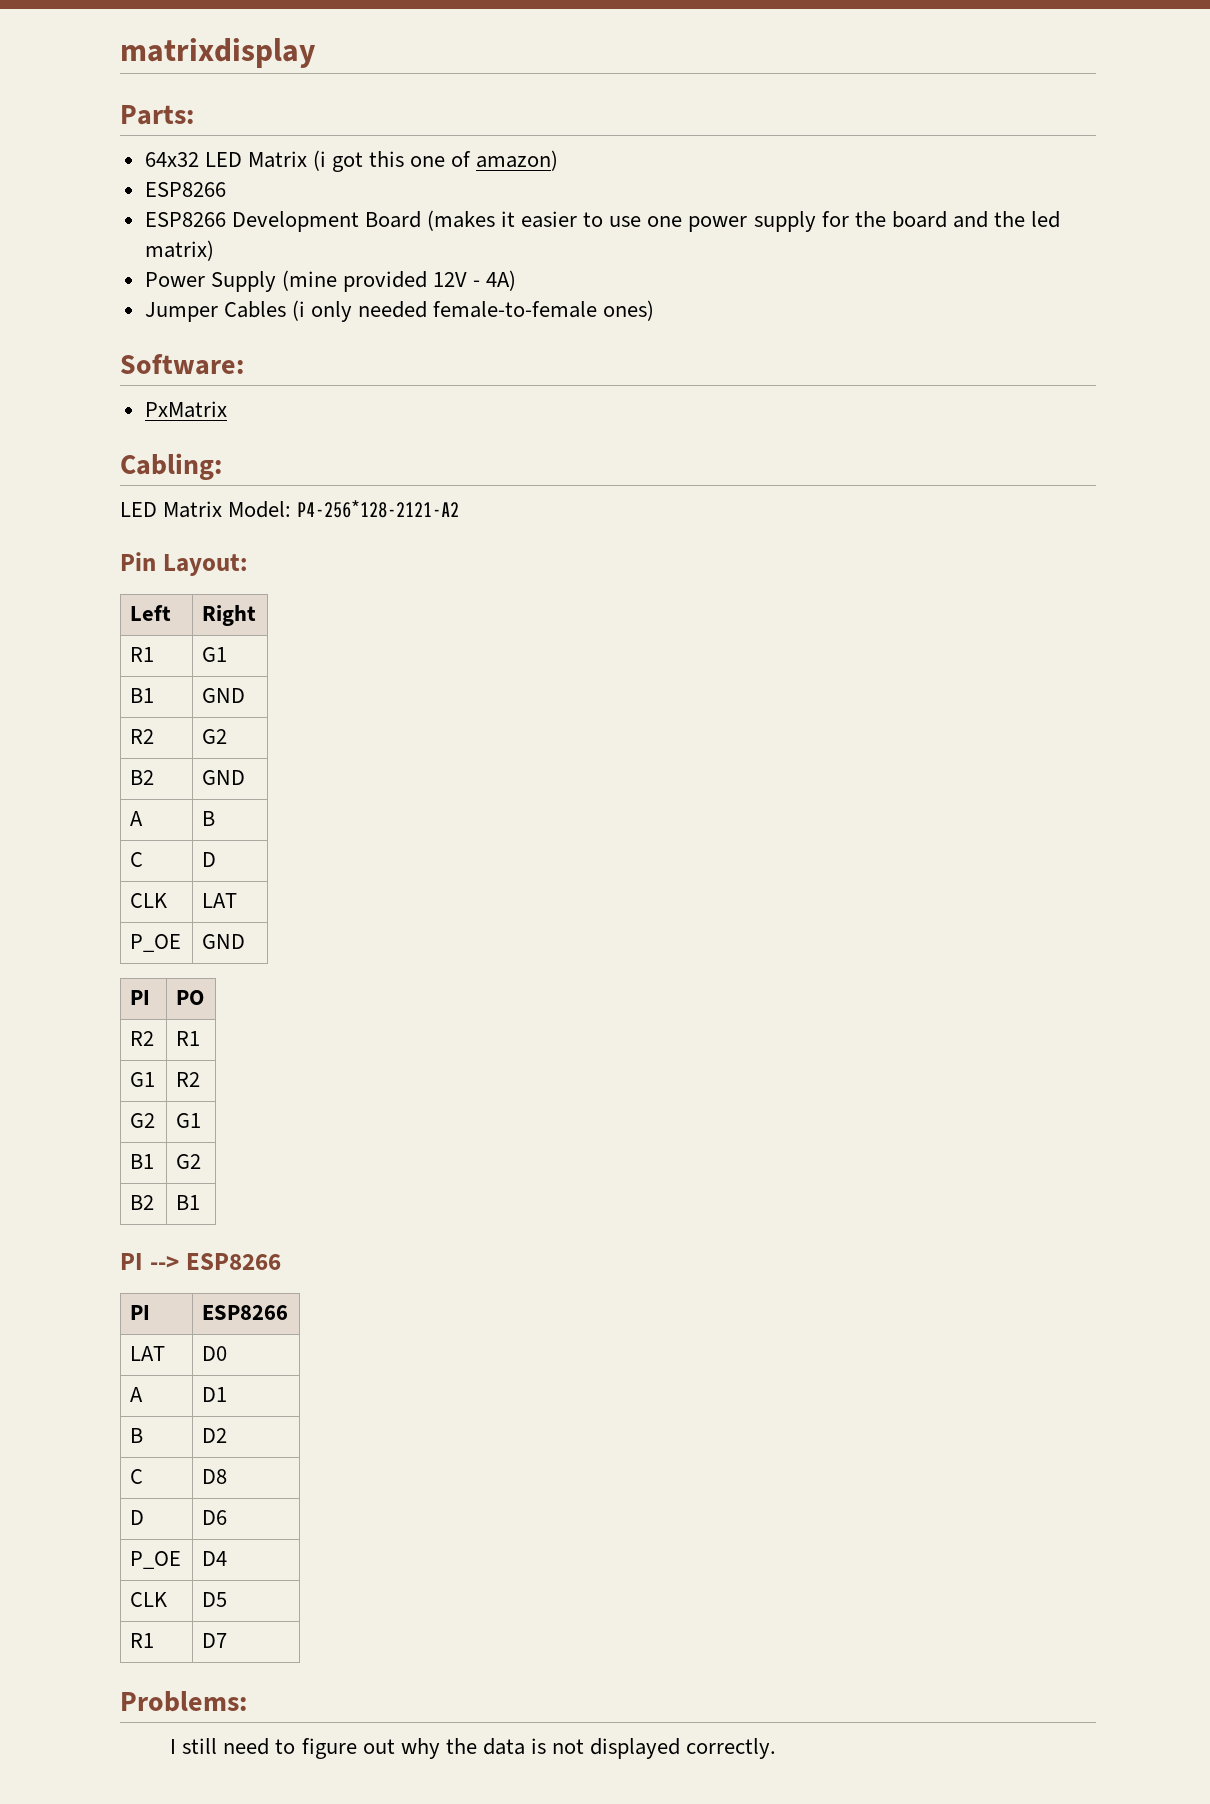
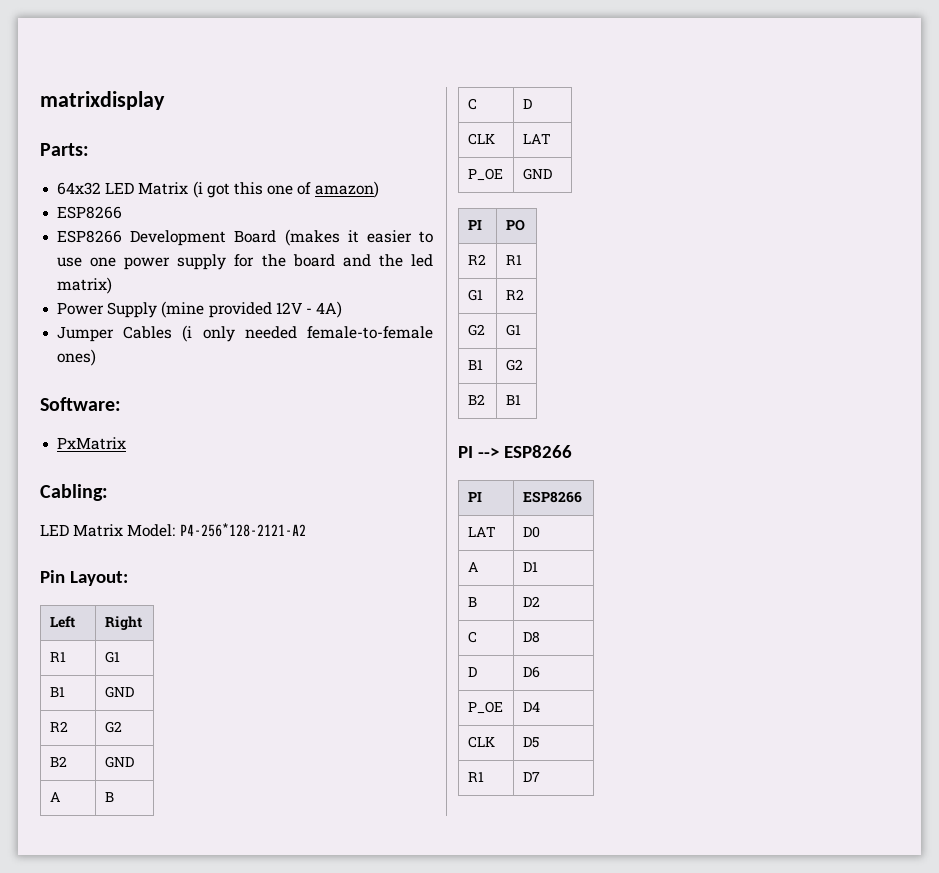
- Problems:
- I still need to figure out why the data is not displayed correctly.

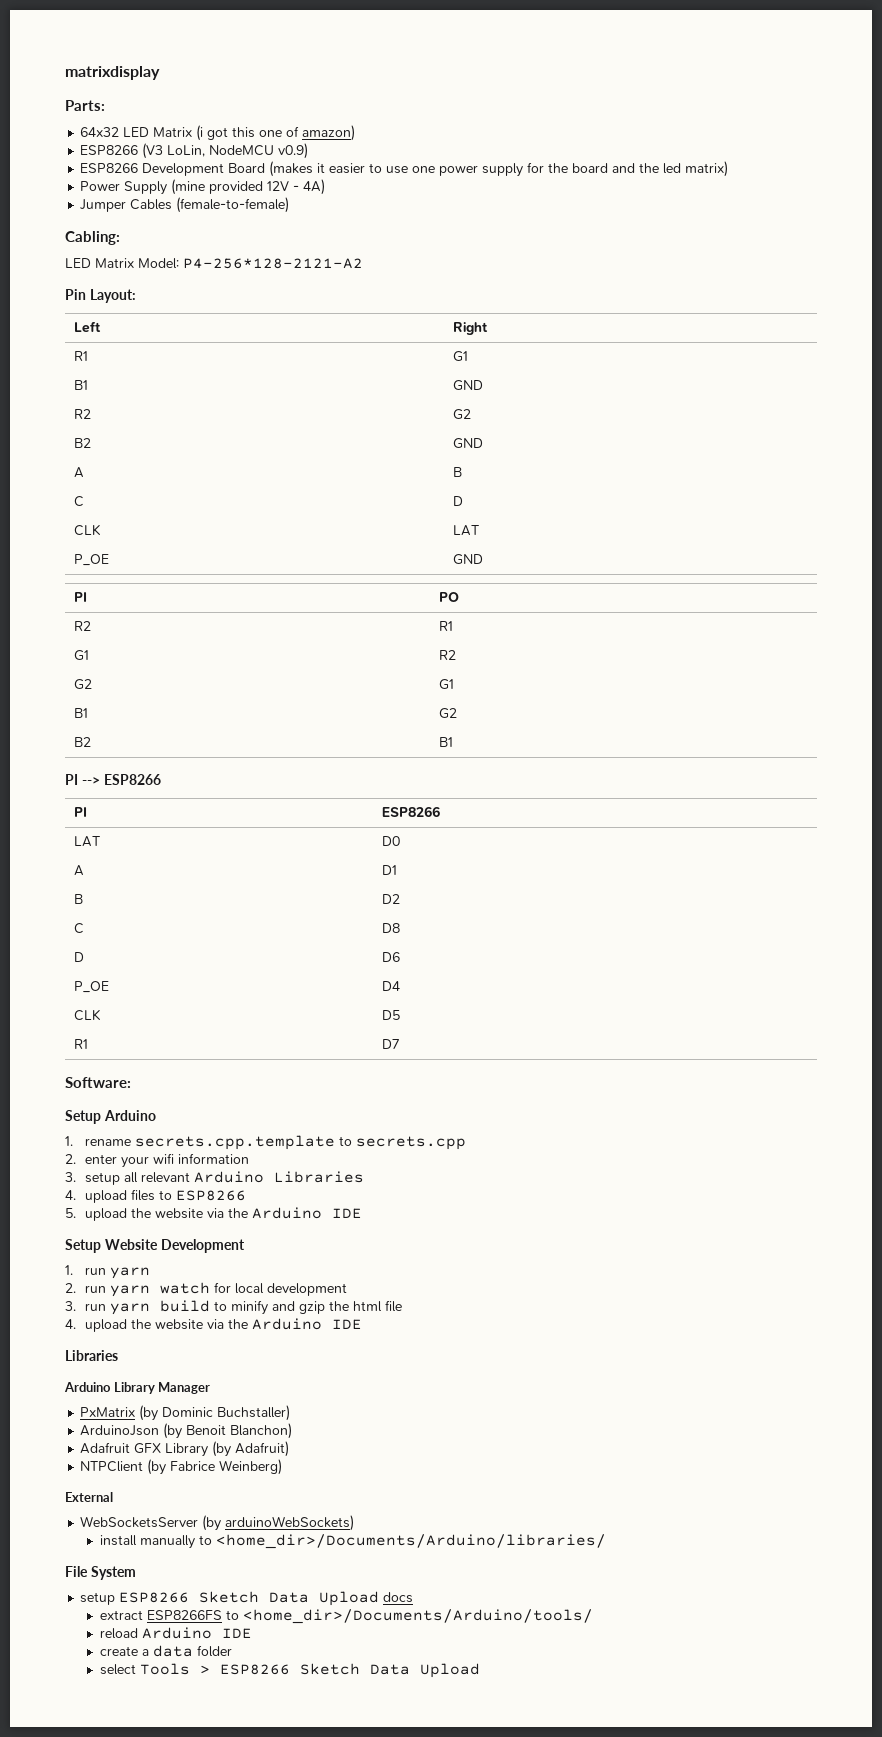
  64x32 LED Matrix (i got this one of amazon)
- ESP8266
+ ESP8266 (V3 LoLin, NodeMCU v0.9)
- Jumper Cables (i only needed female-to-female ones)
- Software:
- PxMatrix
+ Jumper Cables (female-to-female)
+ Software:
+ Setup Arduino
+ 1. rename secrets.cpp.template to secrets.cpp
+ 2. enter your wifi information
+ 3. setup all relevant Arduino Libraries
+ 4. upload files to ESP8266
+ 5. upload the website via the Arduino IDE
+ Setup Website Development
+ 1. run yarn
+ 2. run yarn watch for local development
+ 3. run yarn build to minify and gzip the html file
+ 4. upload the website via the Arduino IDE
+ Libraries
+ Arduino Library Manager
+ PxMatrix (by Dominic Buchstaller)
+ ArduinoJson (by Benoit Blanchon)
+ Adafruit GFX Library (by Adafruit)
+ NTPClient (by Fabrice Weinberg)
+ External
+ WebSocketsServer (by arduinoWebSockets)
+ install manually to <home_dir>/Documents/Arduino/libraries/
+ File System
+ setup ESP8266 Sketch Data Upload docs
+ extract ESP8266FS to <home_dir>/Documents/Arduino/tools/
+ reload Arduino IDE
+ create a data folder
+ select Tools > ESP8266 Sketch Data Upload

